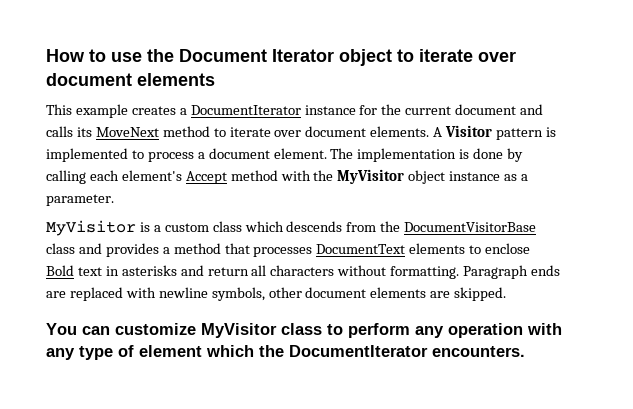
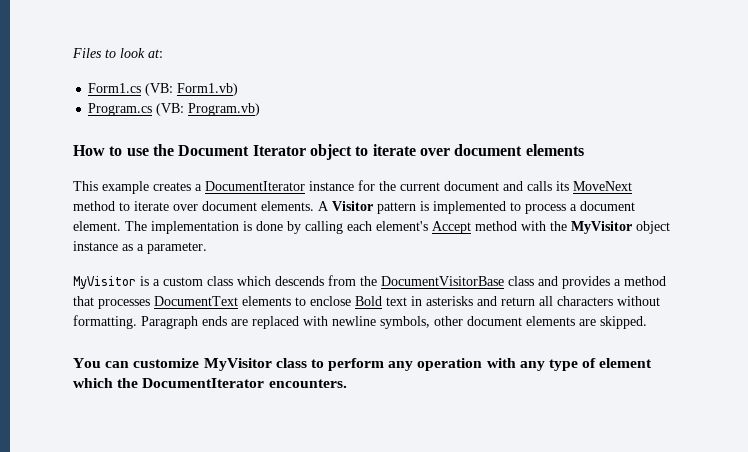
+ Files to look at:
+ Form1.cs (VB: Form1.vb)
+ Program.cs (VB: Program.vb)

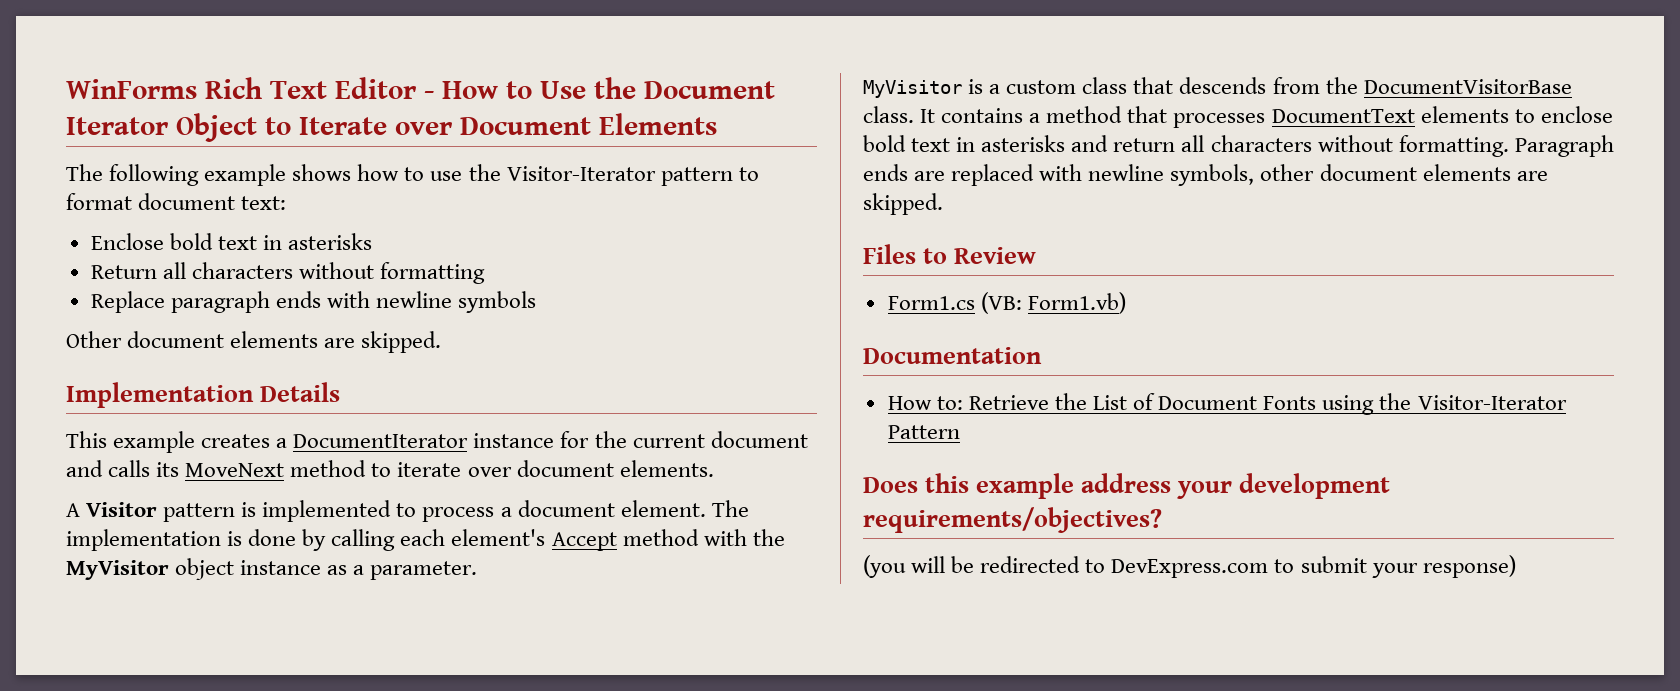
- Files to look at:
- Form1.cs (VB: Form1.vb)
- Program.cs (VB: Program.vb)
- How to use the Document Iterator object to iterate over document elements
+ WinForms Rich Text Editor - How to Use the Document Iterator Object to Iterate over Document Elements
+ The following example shows how to use the Visitor-Iterator pattern to format document text:
+ Enclose bold text in asterisks
+ Return all characters without formatting
+ Replace paragraph ends with newline symbols
+ Other document elements are skipped.
+ Implementation Details
- This example creates a DocumentIterator instance for the current document and calls its MoveNext method to iterate over document elements. A Visitor pattern is implemented to process a document element.
+ This example creates a DocumentIterator instance for the current document and calls its MoveNext method to iterate over document elements.
+ A Visitor pattern is implemented to process a document element.
- MyVisitor is a custom class which descends from the DocumentVisitorBase class and provides a method that processes DocumentText elements to enclose Bold text in asterisks and return all characters without formatting.
+ MyVisitor is a custom class that descends from the DocumentVisitorBase class. It contains a method that processes DocumentText elements to enclose bold text in asterisks and return all characters without formatting.
- You can customize MyVisitor class to perform any operation with any type of element which the DocumentIterator encounters.
+ Files to Review
+ Form1.cs (VB: Form1.vb)
+ Documentation
+ How to: Retrieve the List of Document Fonts using the Visitor-Iterator Pattern
+ Does this example address your development requirements/objectives?
+ (you will be redirected to DevExpress.com to submit your response)

